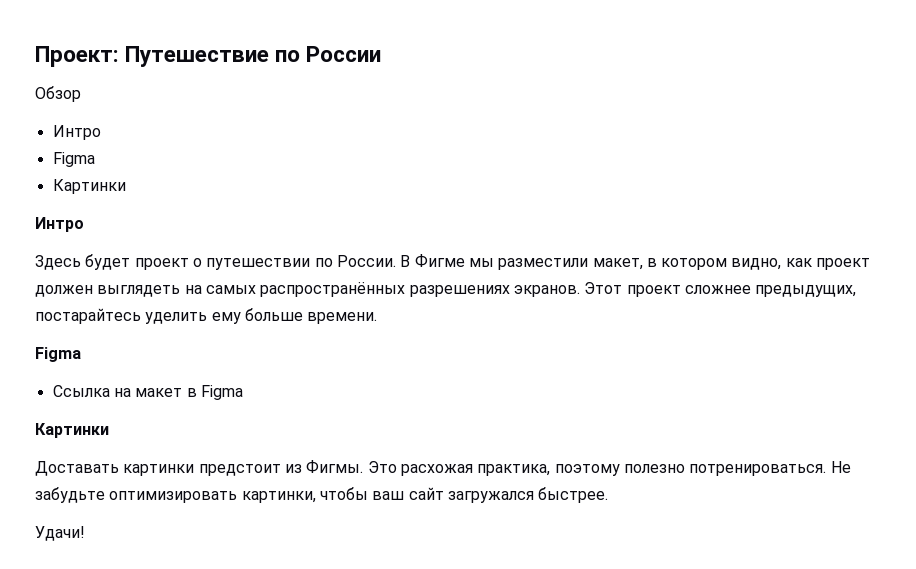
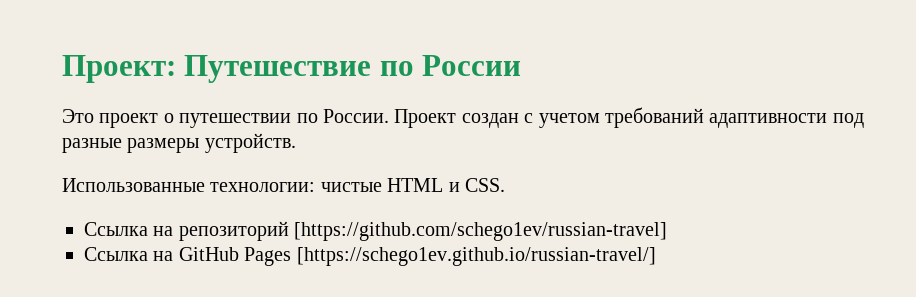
- Обзор
- Интро
- Figma
- Картинки
- Интро
- Здесь будет проект о путешествии по России.
+ Это проект о путешествии по России.
- В Фигме мы разместили макет, в котором видно, как проект должен выглядеть на самых распространённых разрешениях экранов. Этот проект сложнее предыдущих, постарайтесь уделить ему больше времени.
- Figma
- Ссылка на макет в Figma
- Картинки
- Доставать картинки предстоит из Фигмы. Это расхожая практика, поэтому полезно потренироваться. Не забудьте оптимизировать картинки, чтобы ваш сайт загружался быстрее.
- Удачи!
+ Проект создан с учетом требований адаптивности под разные размеры устройств.
+ Использованные технологии: чистые HTML и CSS.
+ Ссылка на репозиторий [https://github.com/schego1ev/russian-travel]
+ Ссылка на GitHub Pages [https://schego1ev.github.io/russian-travel/]

